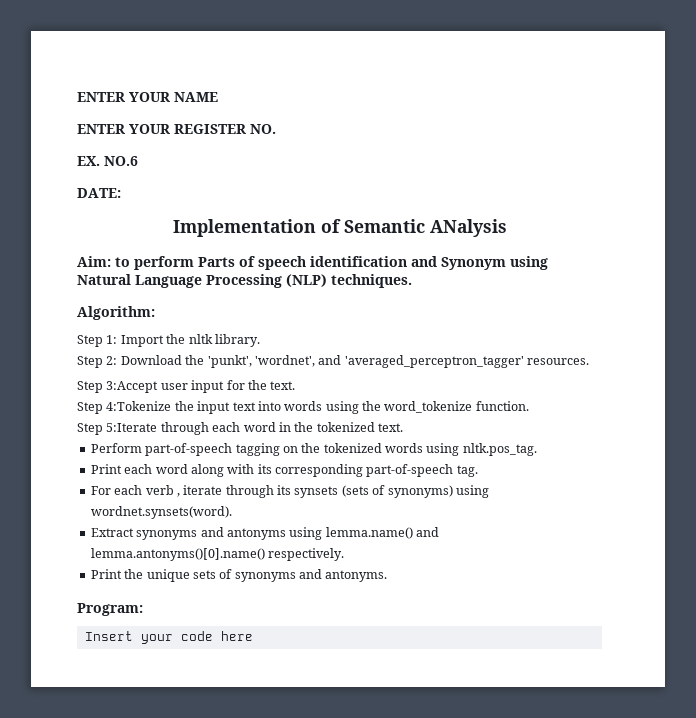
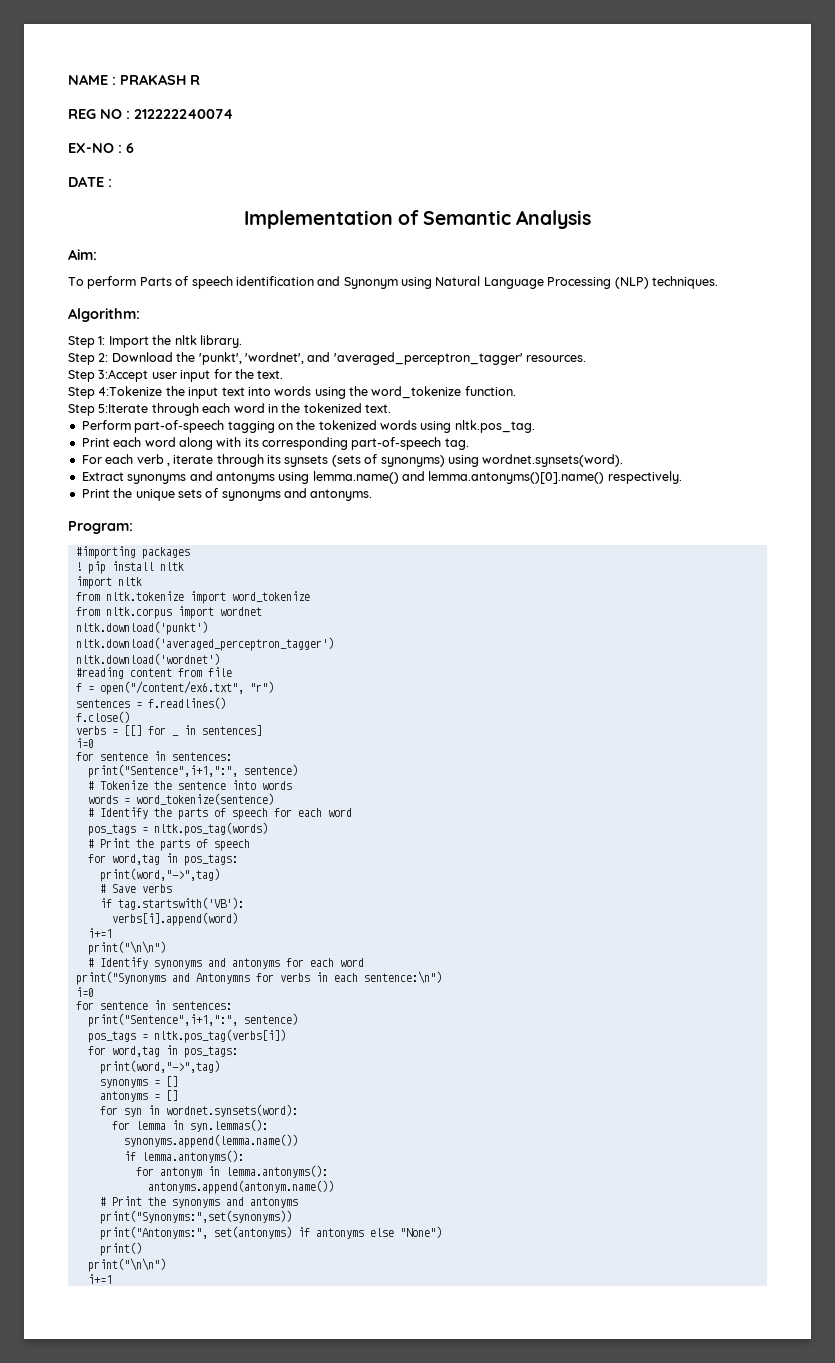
- ENTER YOUR NAME
- ENTER YOUR REGISTER NO.
- EX. NO.6
- DATE:
+ NAME : PRAKASH R
+ REG NO : 212222240074
+ EX-NO : 6
+ DATE :
- Implementation of Semantic ANalysis
+ Implementation of Semantic Analysis
- Aim: to perform Parts of speech identification and Synonym using Natural Language Processing (NLP) techniques.
+ Aim:
+ To perform Parts of speech identification and Synonym using Natural Language Processing (NLP) techniques.
- Insert your code here
+ #importing packages
+ ! pip install nltk
+ import nltk
+ from nltk.tokenize import word_tokenize
+ from nltk.corpus import wordnet
+ nltk.download('punkt')
+ nltk.download('averaged_perceptron_tagger')
+ nltk.download('wordnet')
+ #reading content from file
+ f = open("/content/ex6.txt", "r")
+ sentences = f.readlines()
+ f.close()
+ verbs = [[] for _ in sentences]
+ i=0
+ for sentence in sentences:
+ print("Sentence",i+1,":", sentence)
+ # Tokenize the sentence into words
+ words = word_tokenize(sentence)
+ # Identify the parts of speech for each word
+ pos_tags = nltk.pos_tag(words)
+ # Print the parts of speech
+ for word,tag in pos_tags:
+ print(word,"->",tag)
+ # Save verbs
+ if tag.startswith('VB'):
+ verbs[i].append(word)
+ i+=1
+ print("\n\n")
+ # Identify synonyms and antonyms for each word
+ print("Synonyms and Antonymns for verbs in each sentence:\n")
+ i=0
+ for sentence in sentences:
+ print("Sentence",i+1,":", sentence)
+ pos_tags = nltk.pos_tag(verbs[i])
+ for word,tag in pos_tags:
+ print(word,"->",tag)
+ synonyms = []
+ antonyms = []
+ for syn in wordnet.synsets(word):
+ for lemma in syn.lemmas():
+ synonyms.append(lemma.name())
+ if lemma.antonyms():
+ for antonym in lemma.antonyms():
+ antonyms.append(antonym.name())
+ # Print the synonyms and antonyms
+ print("Synonyms:",set(synonyms))
+ print("Antonyms:", set(antonyms) if antonyms else "None")
+ print()
+ print("\n\n")
+ i+=1

